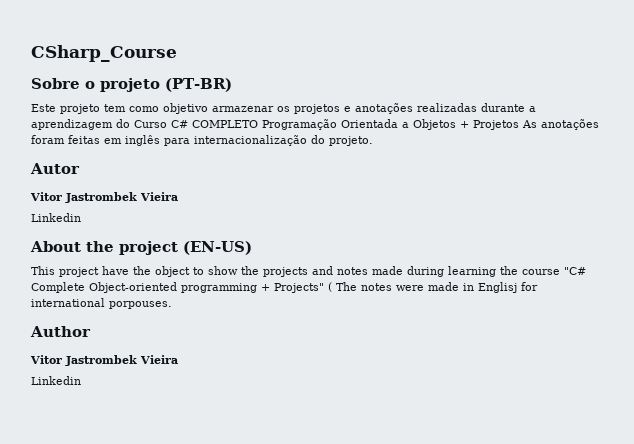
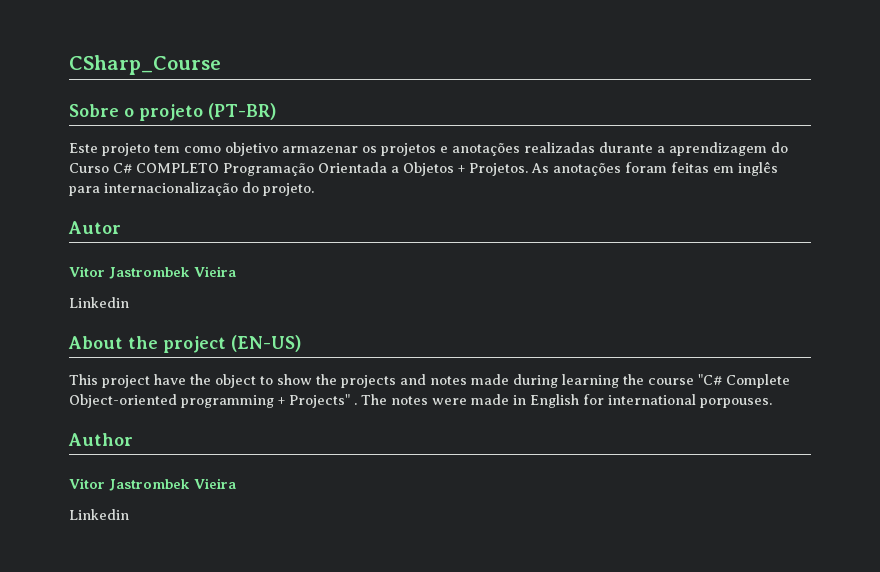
- Este projeto tem como objetivo armazenar os projetos e anotações realizadas durante a aprendizagem do Curso C# COMPLETO Programação Orientada a Objetos + Projetos As anotações foram feitas em inglês para internacionalização do projeto.
+ Este projeto tem como objetivo armazenar os projetos e anotações realizadas durante a aprendizagem do Curso C# COMPLETO Programação Orientada a Objetos + Projetos. As anotações foram feitas em inglês para internacionalização do projeto.
- This project have the object to show the projects and notes made during learning the course "C# Complete Object-oriented programming + Projects" ( The notes were made in Englisj for international porpouses.
+ This project have the object to show the projects and notes made during learning the course "C# Complete Object-oriented programming + Projects" . The notes were made in English for international porpouses.

